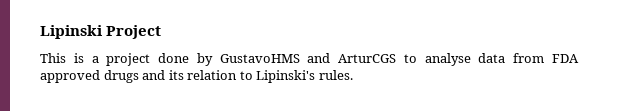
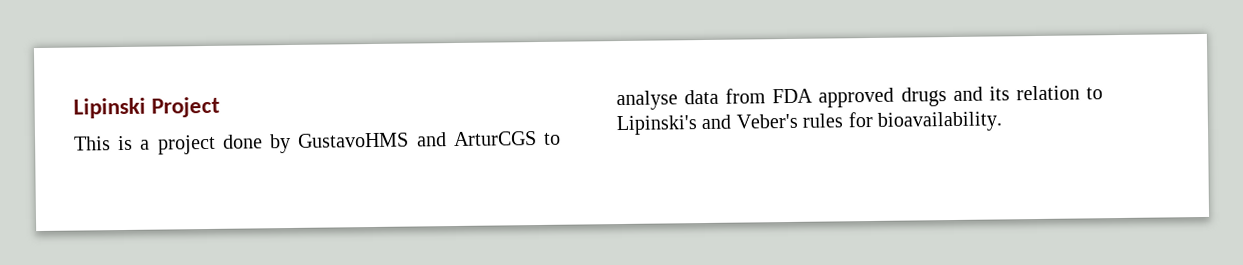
- This is a project done by GustavoHMS and ArturCGS to analyse data from FDA approved drugs and its relation to Lipinski's rules.
+ This is a project done by GustavoHMS and ArturCGS to analyse data from FDA approved drugs and its relation to Lipinski's and Veber's rules for bioavailability.

